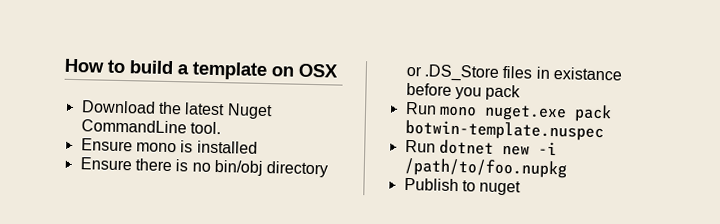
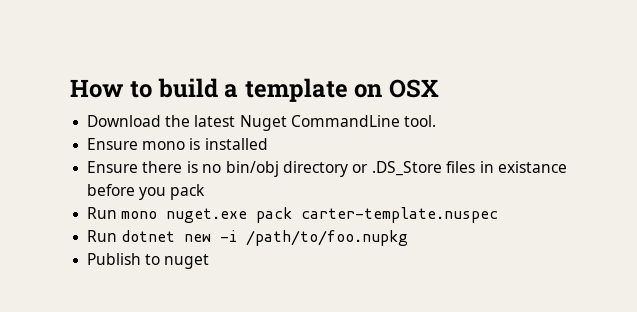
- Run mono nuget.exe pack botwin-template.nuspec
+ Run mono nuget.exe pack carter-template.nuspec

